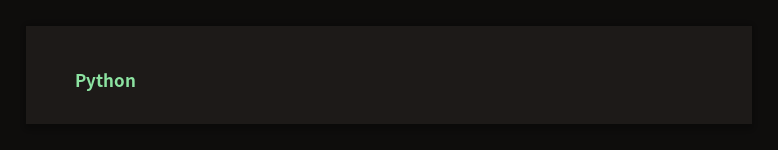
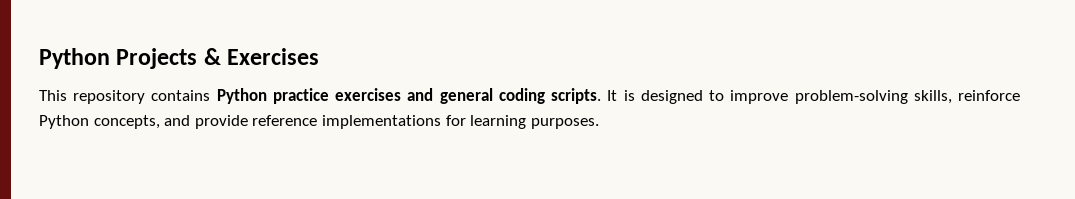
- Python
+ Python Projects & Exercises
+ This repository contains Python practice exercises and general coding scripts. It is designed to improve problem-solving skills, reinforce Python concepts, and provide reference implementations for learning purposes.

